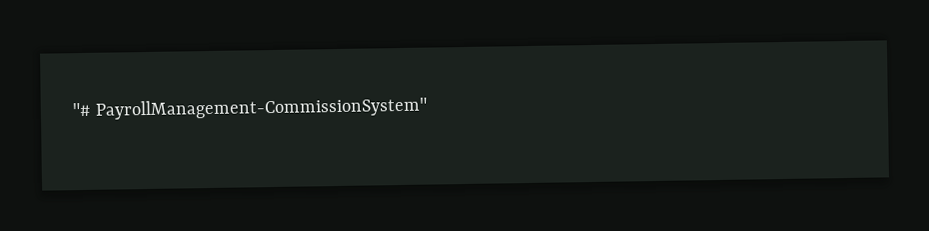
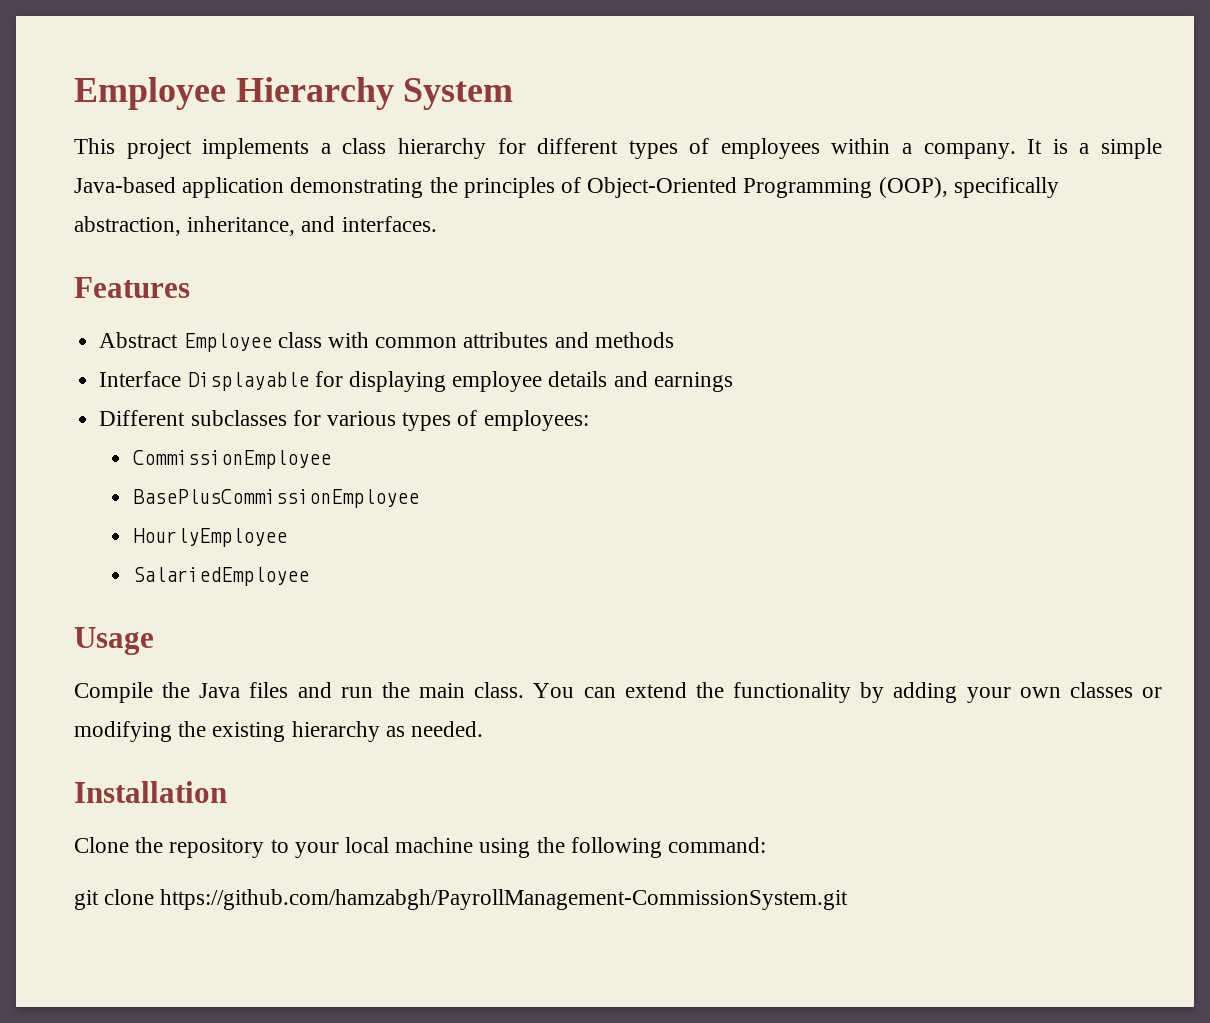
- "# PayrollManagement-CommissionSystem"
+ Employee Hierarchy System
+ This project implements a class hierarchy for different types of employees within a company. It is a simple Java-based application demonstrating the principles of Object-Oriented Programming (OOP), specifically abstraction, inheritance, and interfaces.
+ Features
+ Abstract Employee class with common attributes and methods
+ Interface Displayable for displaying employee details and earnings
+ Different subclasses for various types of employees:
+ CommissionEmployee
+ BasePlusCommissionEmployee
+ HourlyEmployee
+ SalariedEmployee
+ Usage
+ Compile the Java files and run the main class. You can extend the functionality by adding your own classes or modifying the existing hierarchy as needed.
+ Installation
+ Clone the repository to your local machine using the following command:
+ git clone https://github.com/hamzabgh/PayrollManagement-CommissionSystem.git

